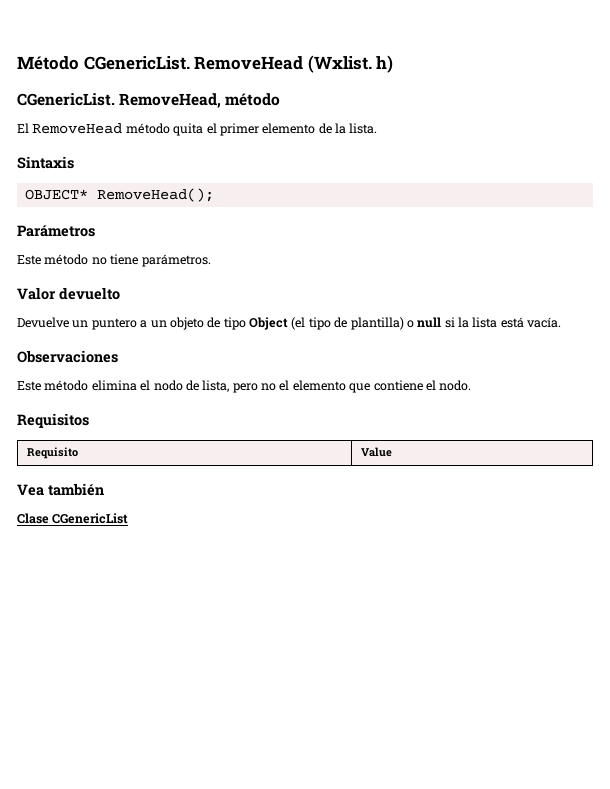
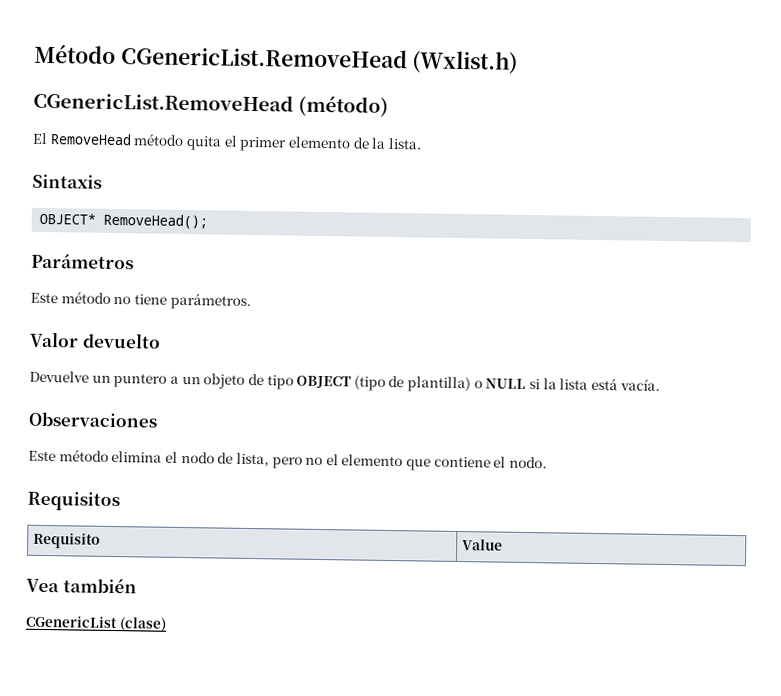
- Método CGenericList. RemoveHead (Wxlist. h)
- CGenericList. RemoveHead, método
+ Método CGenericList.RemoveHead (Wxlist.h)
+ CGenericList.RemoveHead (método)
- Devuelve un puntero a un objeto de tipo Object (el tipo de plantilla) o null si la lista está vacía.
+ Devuelve un puntero a un objeto de tipo OBJECT (tipo de plantilla) o NULL si la lista está vacía.
- Clase CGenericList
+ CGenericList (clase)

